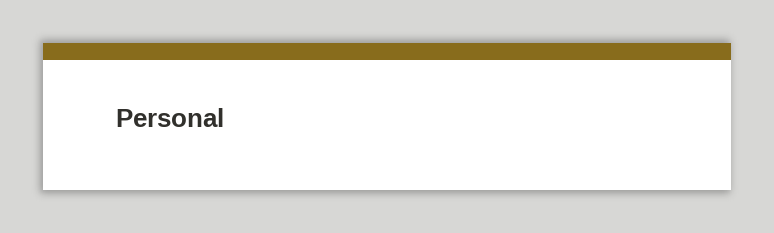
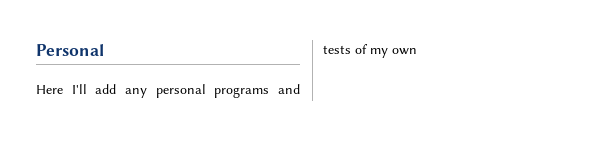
+ Here I'll add any personal programs and tests of my own

